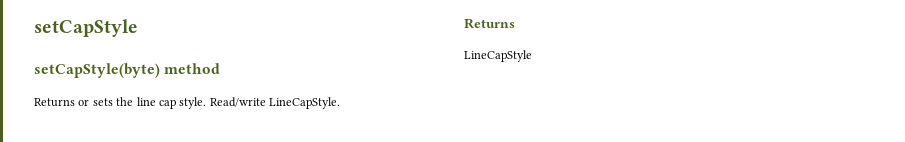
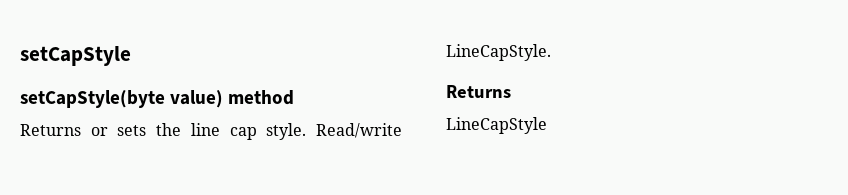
- setCapStyle(byte) method
+ setCapStyle(byte value) method

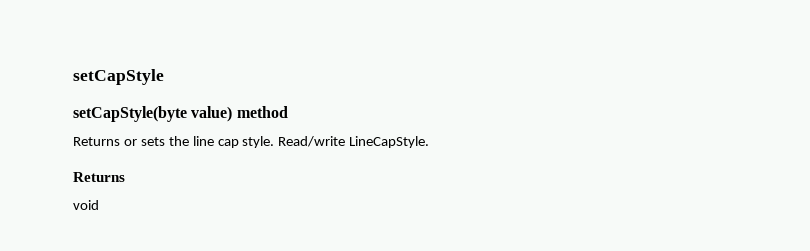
- LineCapStyle
+ void

